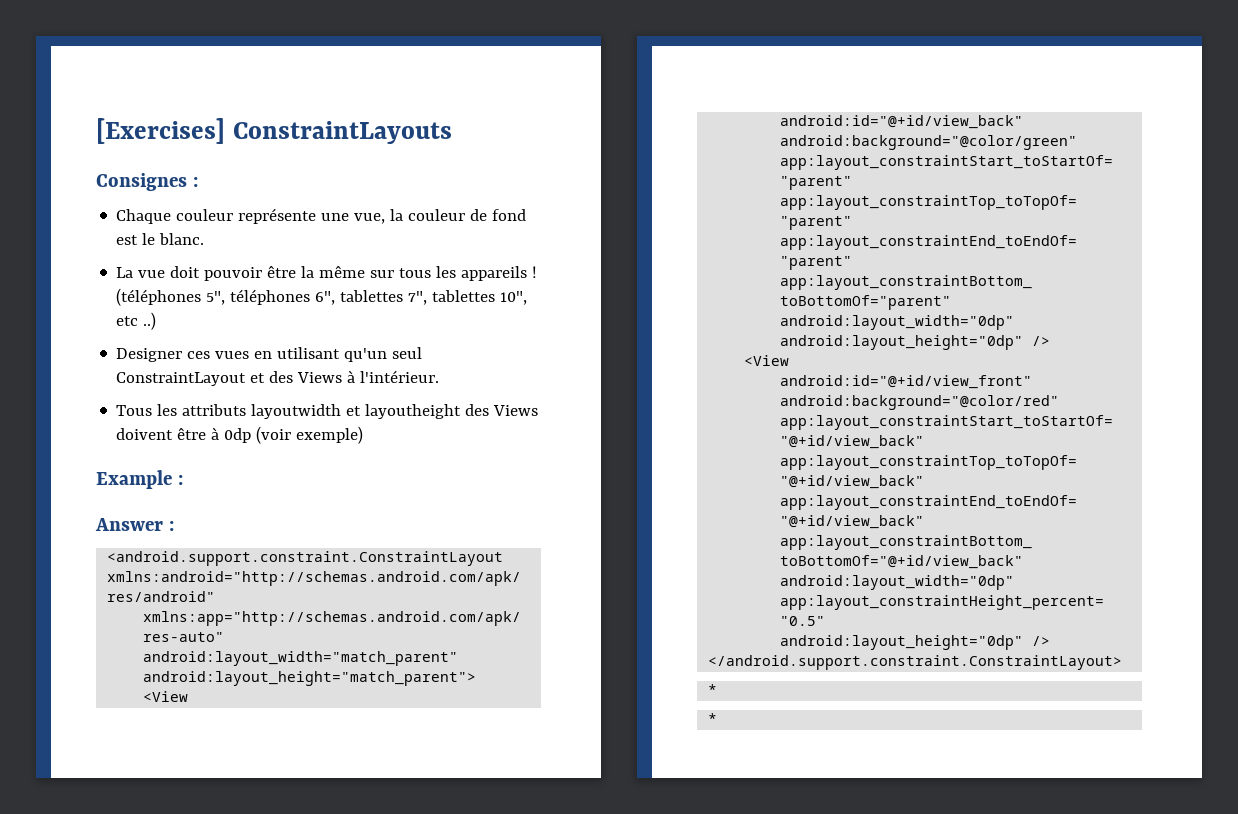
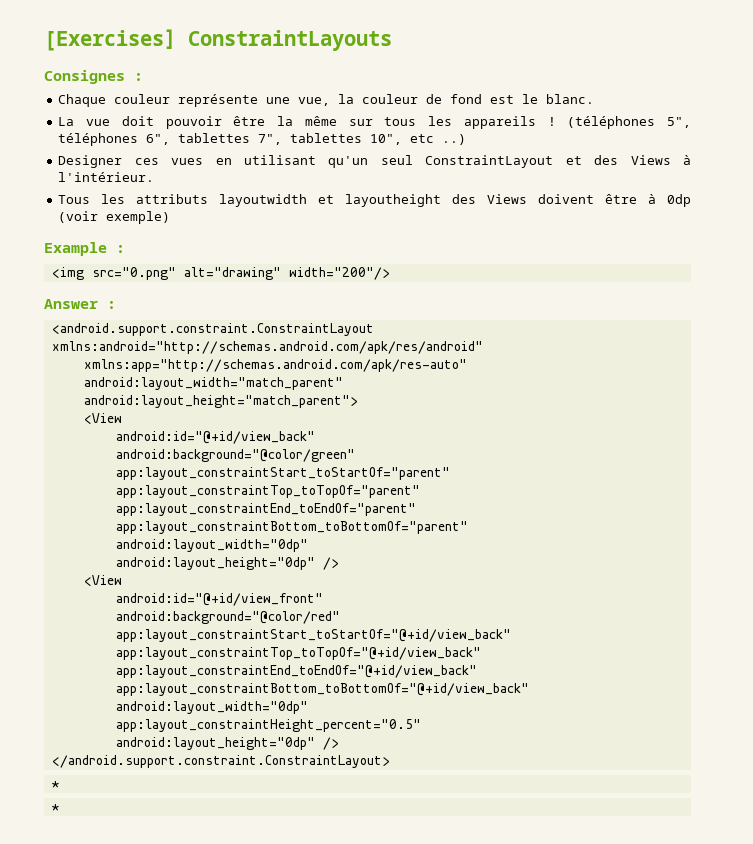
+ <img src="0.png" alt="drawing" width="200"/>

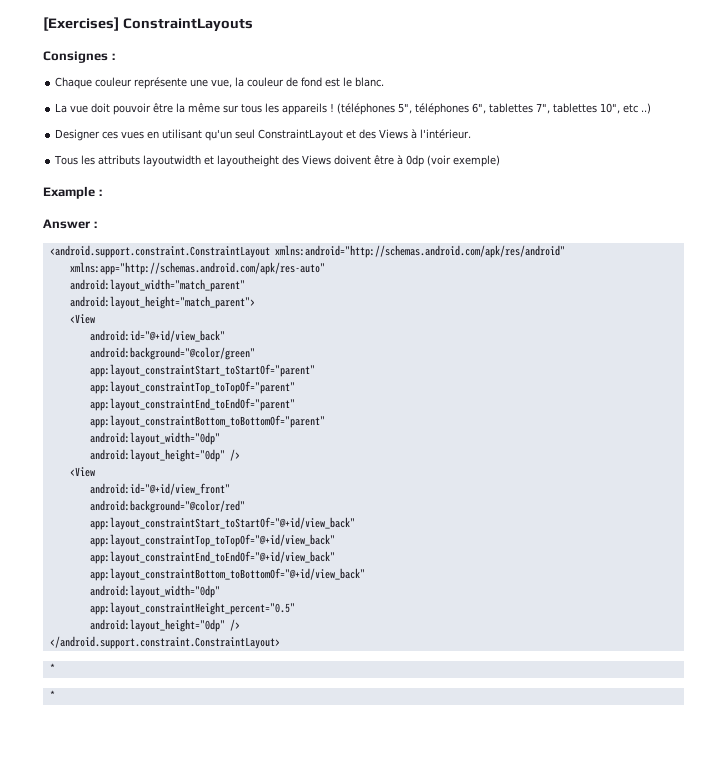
- <img src="0.png" alt="drawing" width="200"/>

